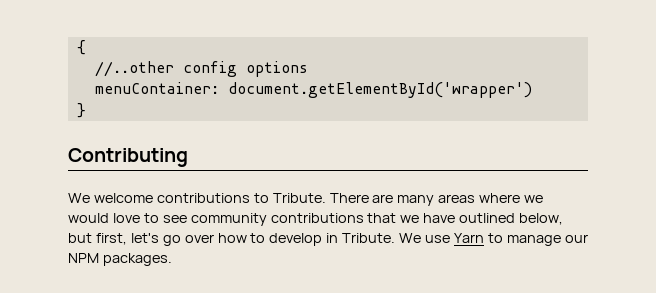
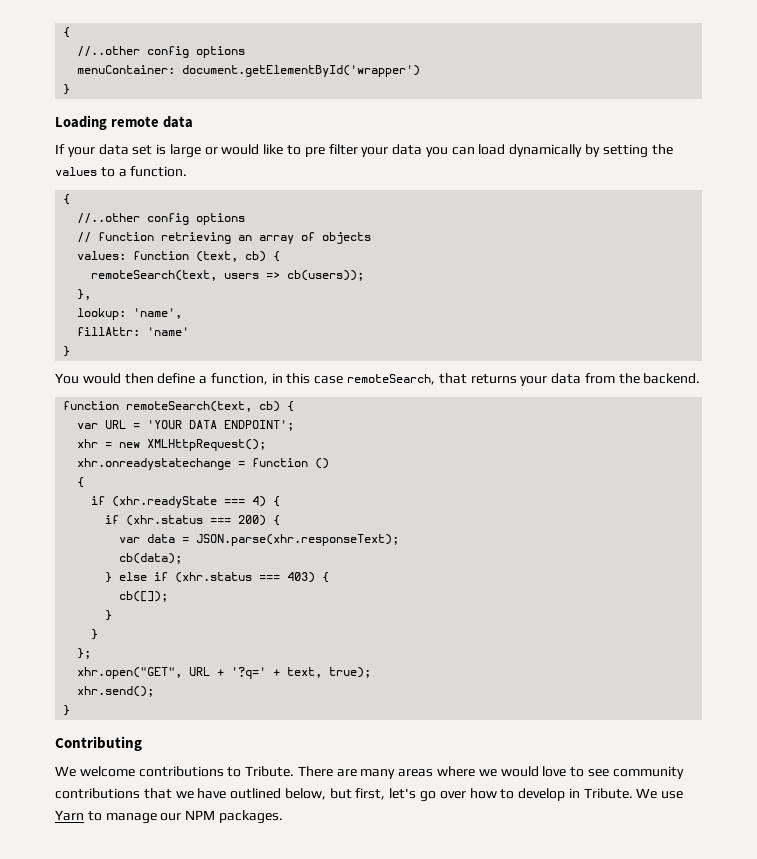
+ Loading remote data
+ If your data set is large or would like to pre filter your data you can load dynamically by setting the values to a function.
+ {
+ //..other config options
+ // function retrieving an array of objects
+ values: function (text, cb) {
+ remoteSearch(text, users => cb(users));
+ },
+ lookup: 'name',
+ fillAttr: 'name'
+ }
+ You would then define a function, in this case remoteSearch, that returns your data from the backend.
+ function remoteSearch(text, cb) {
+ var URL = 'YOUR DATA ENDPOINT';
+ xhr = new XMLHttpRequest();
+ xhr.onreadystatechange = function ()
+ {
+ if (xhr.readyState === 4) {
+ if (xhr.status === 200) {
+ var data = JSON.parse(xhr.responseText);
+ cb(data);
+ } else if (xhr.status === 403) {
+ cb([]);
+ }
+ }
+ };
+ xhr.open("GET", URL + '?q=' + text, true);
+ xhr.send();
+ }

